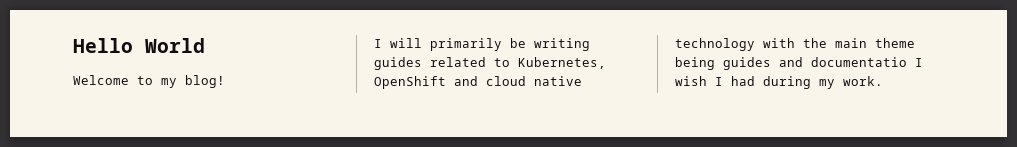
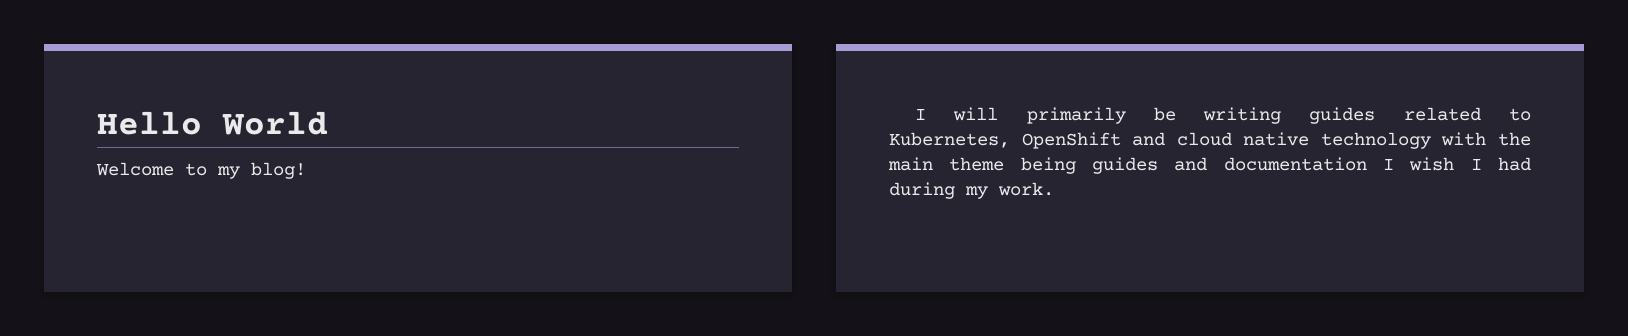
- I will primarily be writing guides related to Kubernetes, OpenShift and cloud native technology with the main theme being guides and documentatio I wish I had during my work.
+ I will primarily be writing guides related to Kubernetes, OpenShift and cloud native technology with the main theme being guides and documentation I wish I had during my work.

